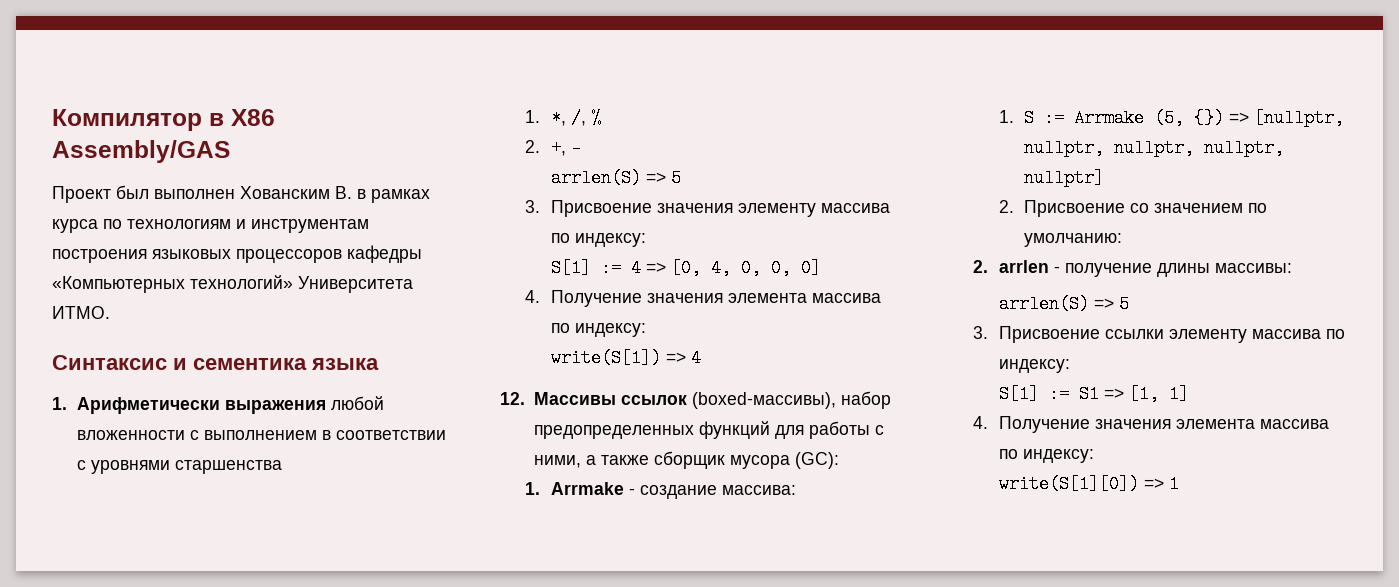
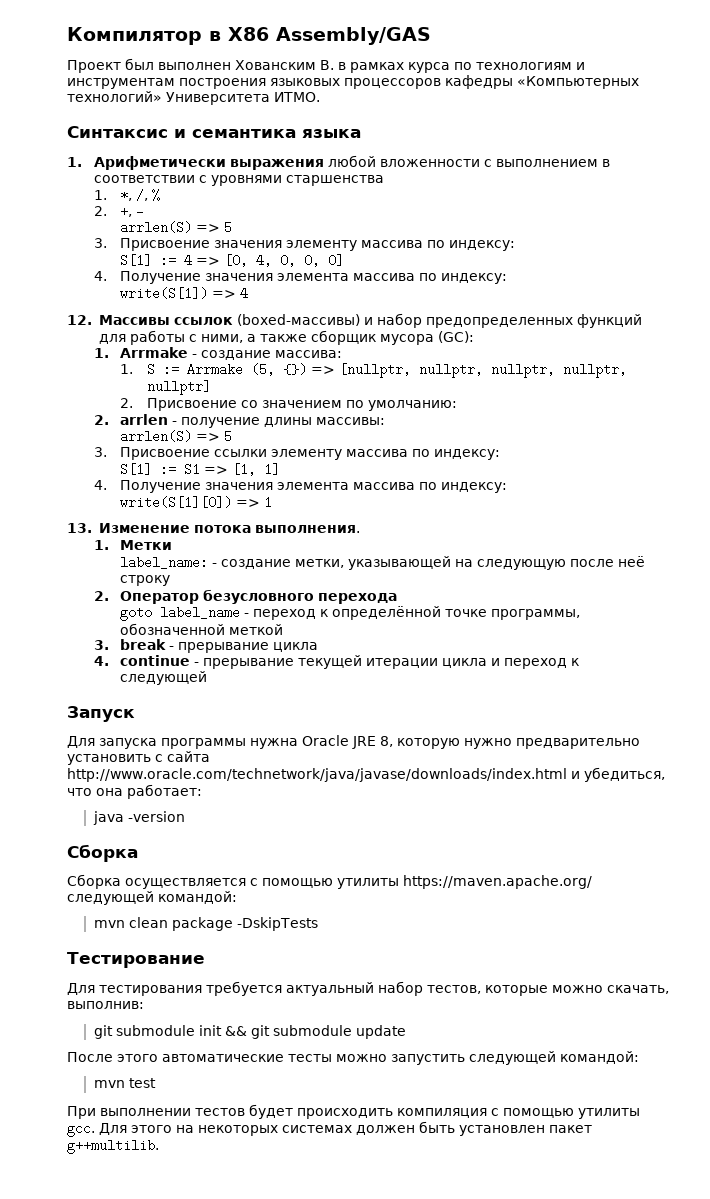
- Синтаксис и сементика языка
+ Синтаксис и семантика языка
- 12. Массивы ссылок (boxed-массивы), набор предопределенных функций для работы с ними, а также сборщик мусора (GC):
+ 12. Массивы ссылок (boxed-массивы) и набор предопределенных функций для работы с ними, а также сборщик мусора (GC):
+ 13. Изменение потока выполнения.
+ 1. Метки
+ label_name: - создание метки, указывающей на следующую после неё строку
+ 2. Оператор безусловного перехода
+ goto label_name - переход к определённой точке программы, обозначенной меткой
+ 3. break - прерывание цикла
+ 4. continue - прерывание текущей итерации цикла и переход к следующей
+ Запуск
+ Для запуска программы нужна Oracle JRE 8, которую нужно предварительно установить с сайта http://www.oracle.com/technetwork/java/javase/downloads/index.html и убедиться, что она работает:
+ java -version
+ Сборка
+ Сборка осуществляется с помощью утилиты https://maven.apache.org/ следующей командой:
+ mvn clean package -DskipTests
+ Тестирование
+ Для тестирования требуется актуальный набор тестов, которые можно скачать, выполнив:
+ git submodule init && git submodule update
+ После этого автоматические тесты можно запустить следующей командой:
+ mvn test
+ При выполнении тестов будет происходить компиляция с помощью утилиты gcc. Для этого на некоторых системах должен быть установлен пакет g++multilib.

